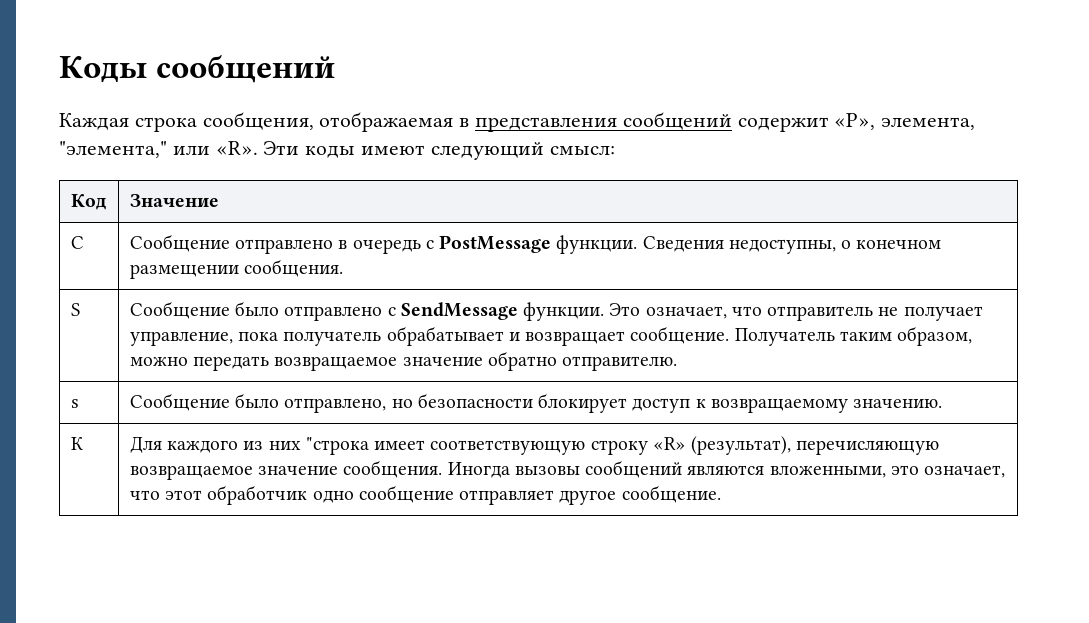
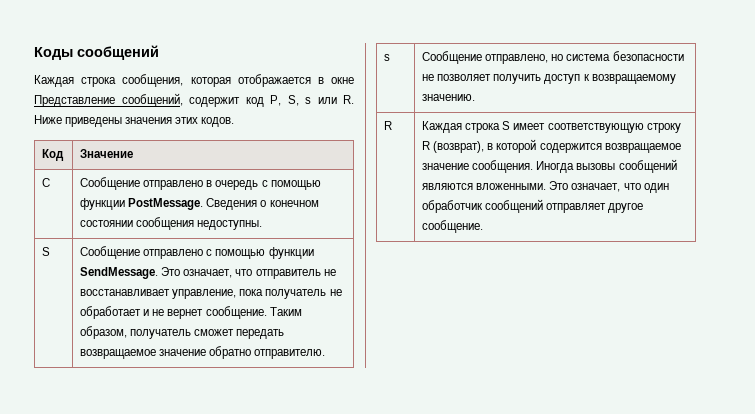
- Каждая строка сообщения, отображаемая в представления сообщений содержит «P», элемента, "элемента," или «R». Эти коды имеют следующий смысл:
+ Каждая строка сообщения, которая отображается в окне Представление сообщений, содержит код P, S, s или R. Ниже приведены значения этих кодов.
- С | Сообщение отправлено в очередь с PostMessage функции. Сведения недоступны, о конечном размещении сообщения.
+ С | Сообщение отправлено в очередь с помощью функции PostMessage. Сведения о конечном состоянии сообщения недоступны.
- S | Сообщение было отправлено с SendMessage функции. Это означает, что отправитель не получает управление, пока получатель обрабатывает и возвращает сообщение. Получатель таким образом, можно передать возвращаемое значение обратно отправителю.
+ S | Сообщение отправлено с помощью функции SendMessage. Это означает, что отправитель не восстанавливает управление, пока получатель не обработает и не вернет сообщение. Таким образом, получатель сможет передать возвращаемое значение обратно отправителю.
- s | Сообщение было отправлено, но безопасности блокирует доступ к возвращаемому значению.
+ s | Сообщение отправлено, но система безопасности не позволяет получить доступ к возвращаемому значению.
- К | Для каждого из них "строка имеет соответствующую строку «R» (результат), перечисляющую возвращаемое значение сообщения. Иногда вызовы сообщений являются вложенными, это означает, что этот обработчик одно сообщение отправляет другое сообщение.
+ R | Каждая строка S имеет соответствующую строку R (возврат), в которой содержится возвращаемое значение сообщения. Иногда вызовы сообщений являются вложенными. Это означает, что один обработчик сообщений отправляет другое сообщение.

